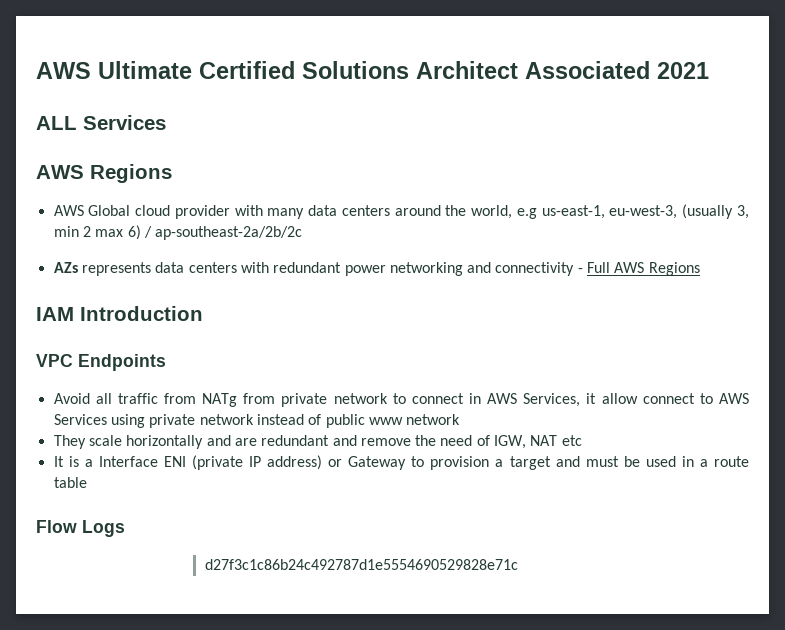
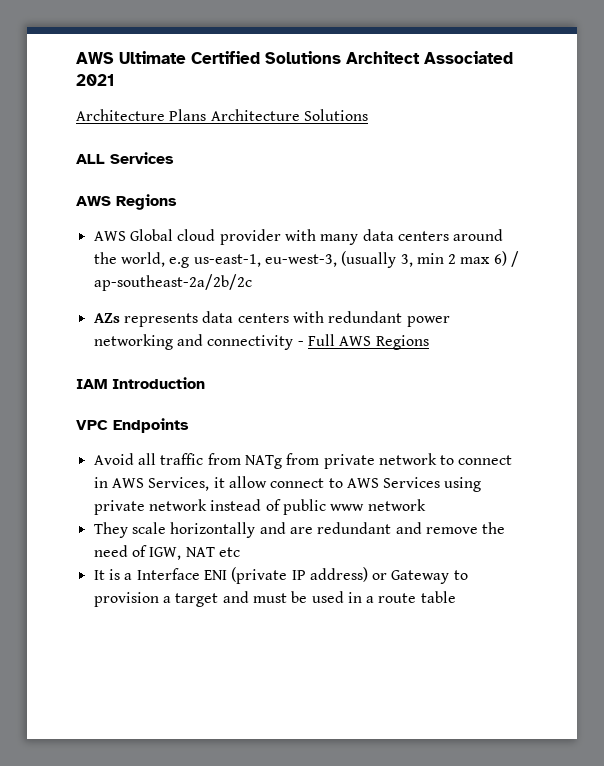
+ Architecture Plans Architecture Solutions
- Flow Logs
- d27f3c1c86b24c492787d1e5554690529828e71c

